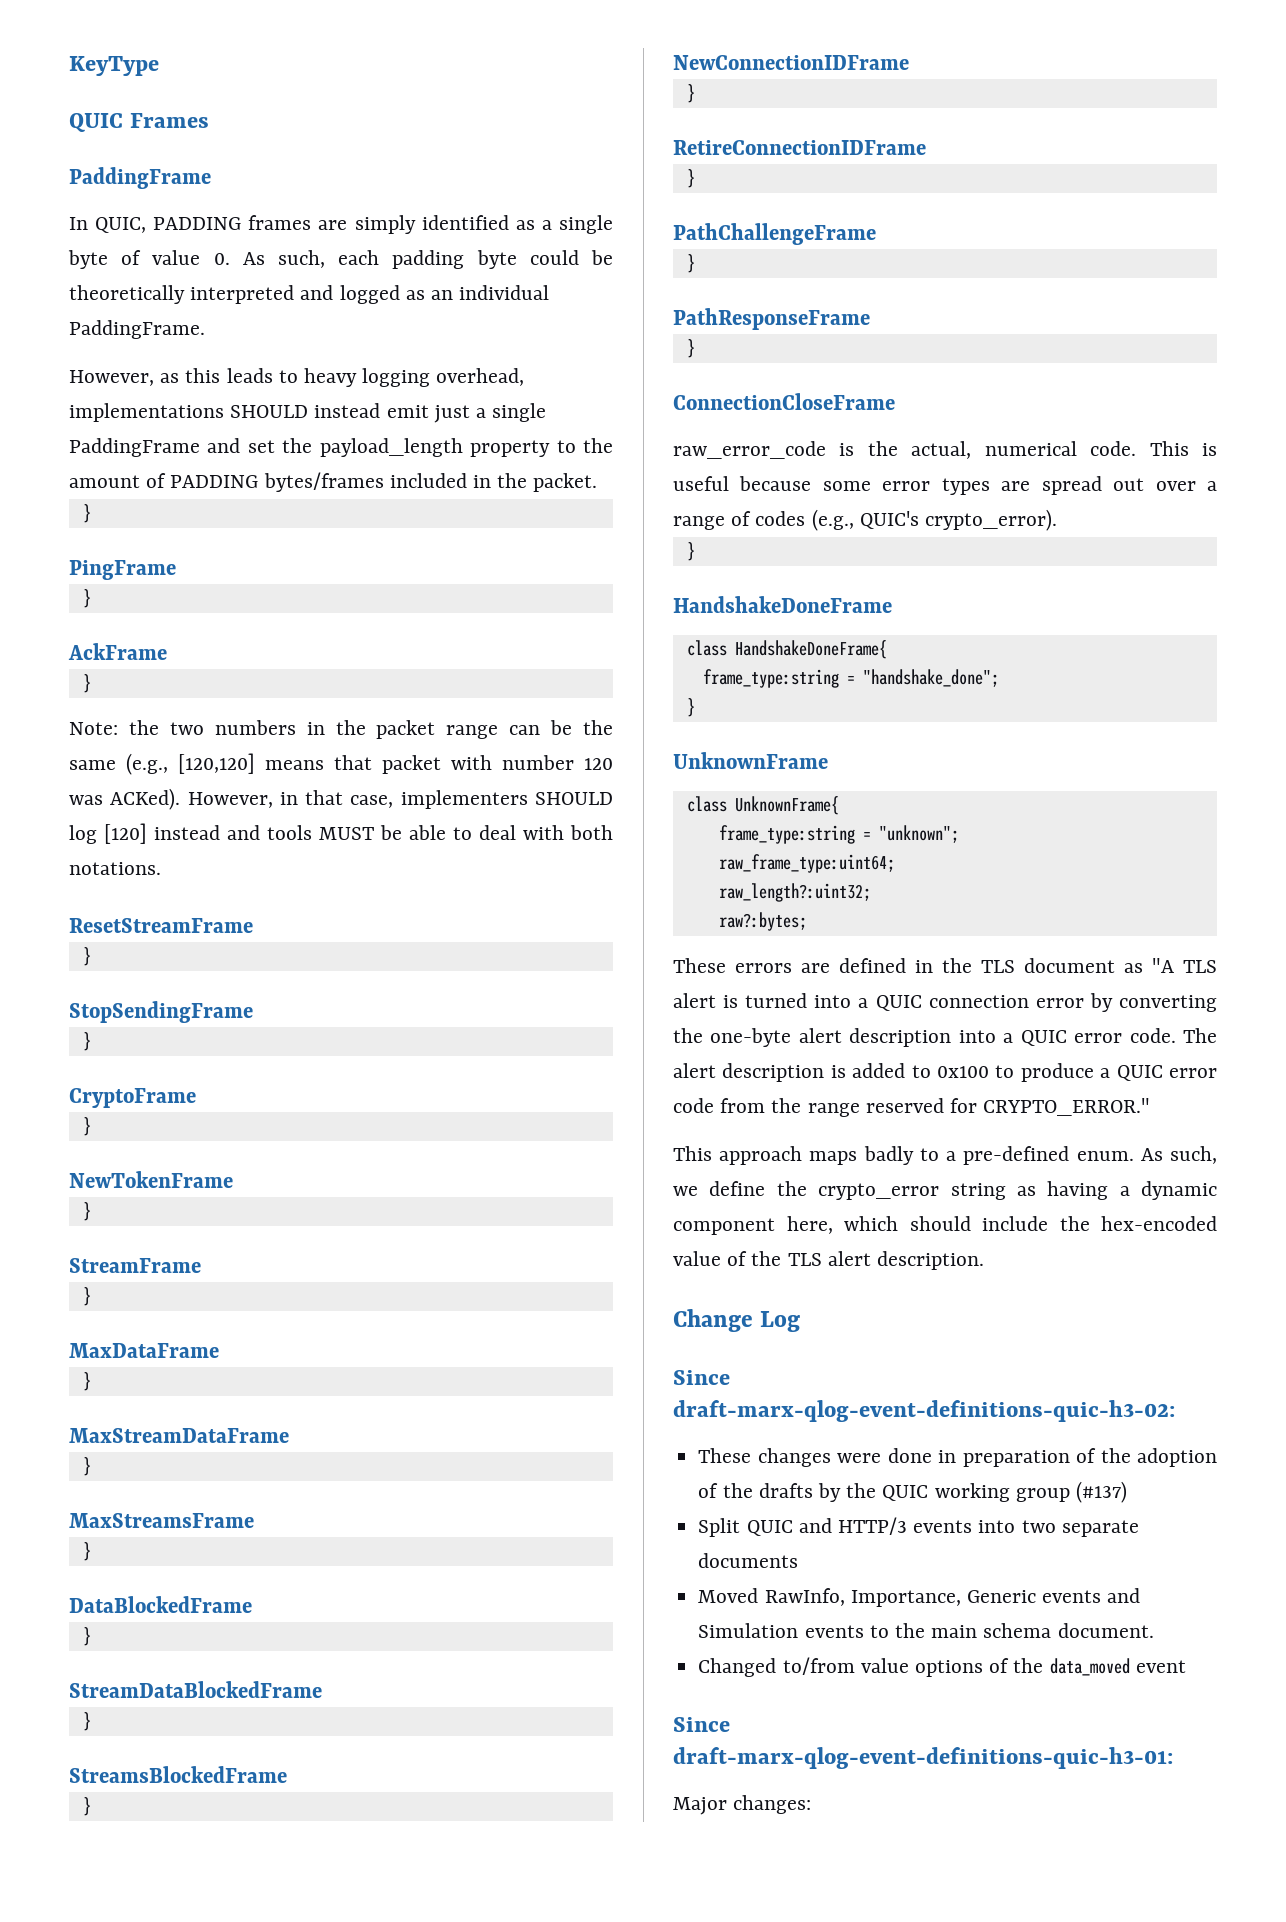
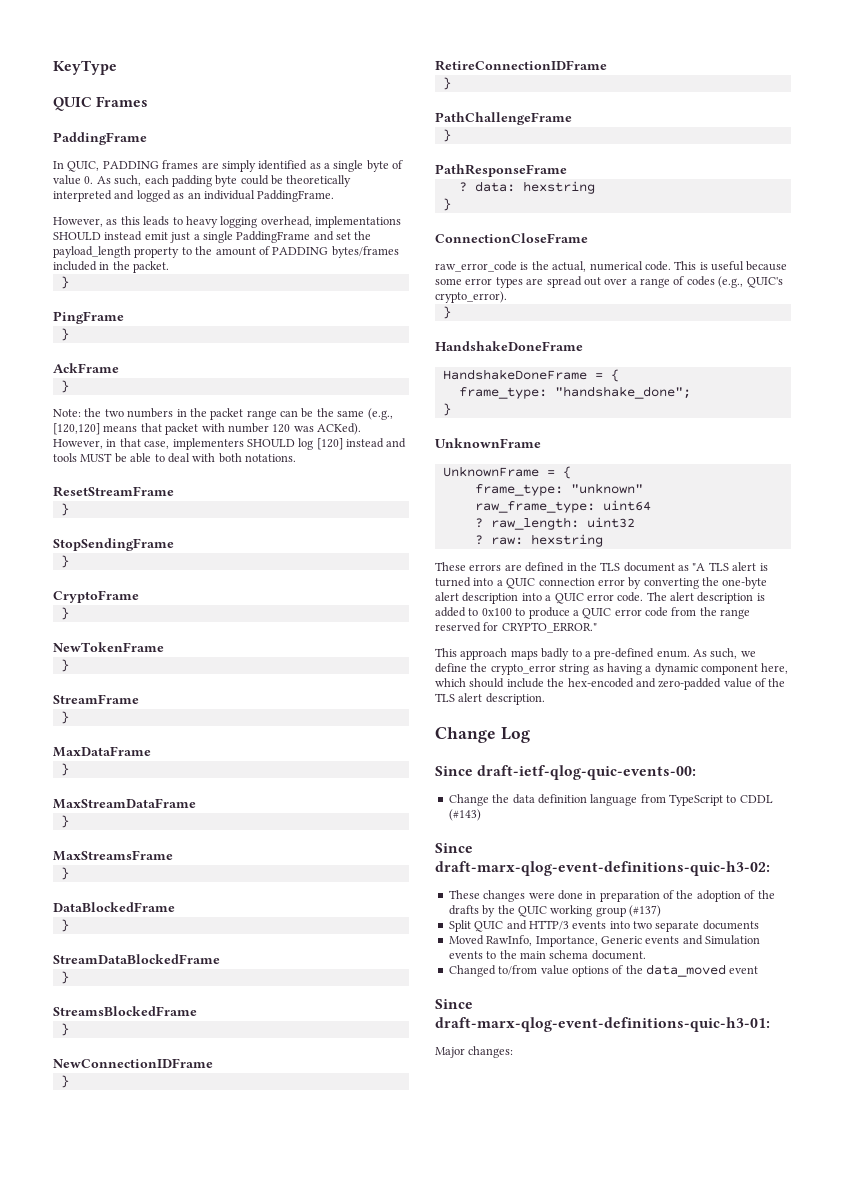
+ ? data: hexstring
- class HandshakeDoneFrame{
- frame_type:string = "handshake_done";
+ HandshakeDoneFrame = {
+ frame_type: "handshake_done";
- class UnknownFrame{
- frame_type:string = "unknown";
- raw_frame_type:uint64;
- raw_length?:uint32;
- raw?:bytes;
+ UnknownFrame = {
+ frame_type: "unknown"
+ raw_frame_type: uint64
+ ? raw_length: uint32
+ ? raw: hexstring
- As such, we define the crypto_error string as having a dynamic component here, which should include the hex-encoded value of the TLS alert description.
+ As such, we define the crypto_error string as having a dynamic component here, which should include the hex-encoded and zero-padded value of the TLS alert description.
+ Since draft-ietf-qlog-quic-events-00:
+ Change the data definition language from TypeScript to CDDL (#143)

